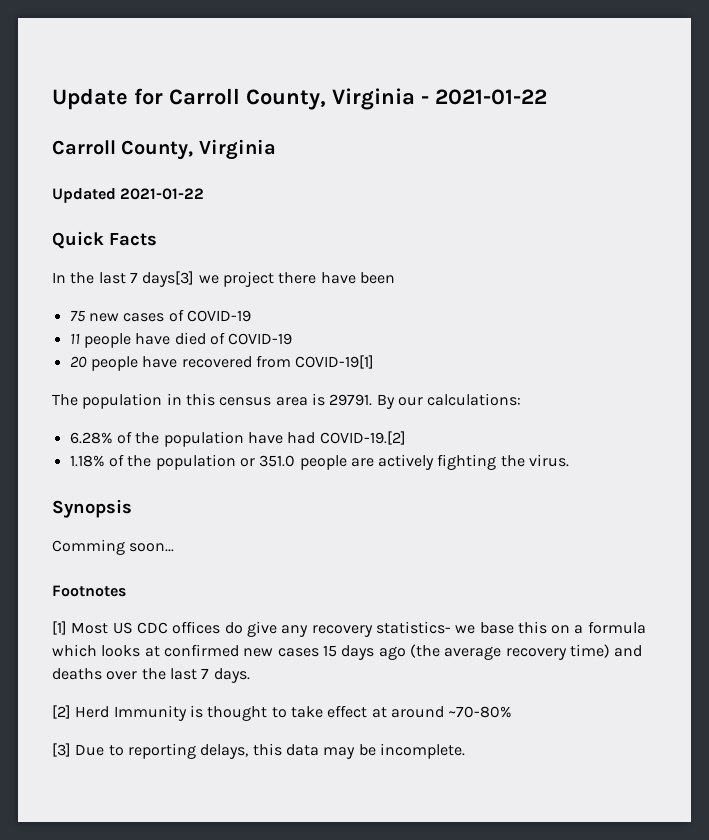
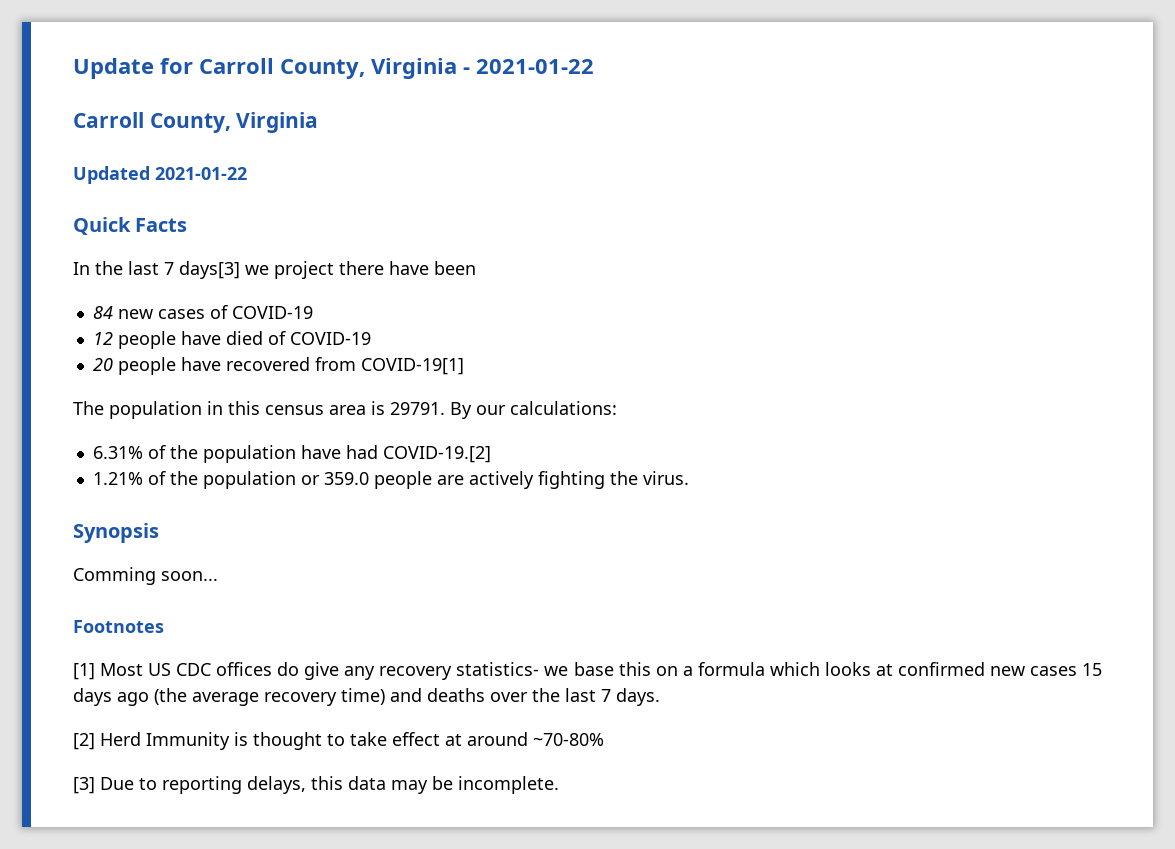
- 75 new cases of COVID-19
+ 84 new cases of COVID-19
- 11 people have died of COVID-19
+ 12 people have died of COVID-19
- 6.28% of the population have had COVID-19.[2]
+ 6.31% of the population have had COVID-19.[2]
- 1.18% of the population or 351.0 people are actively fighting the virus.
+ 1.21% of the population or 359.0 people are actively fighting the virus.

